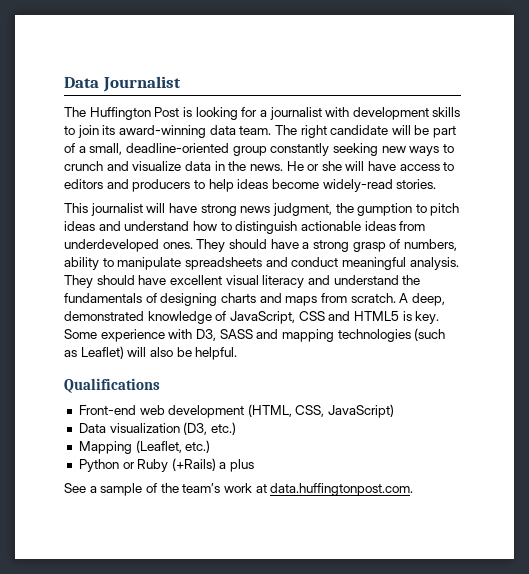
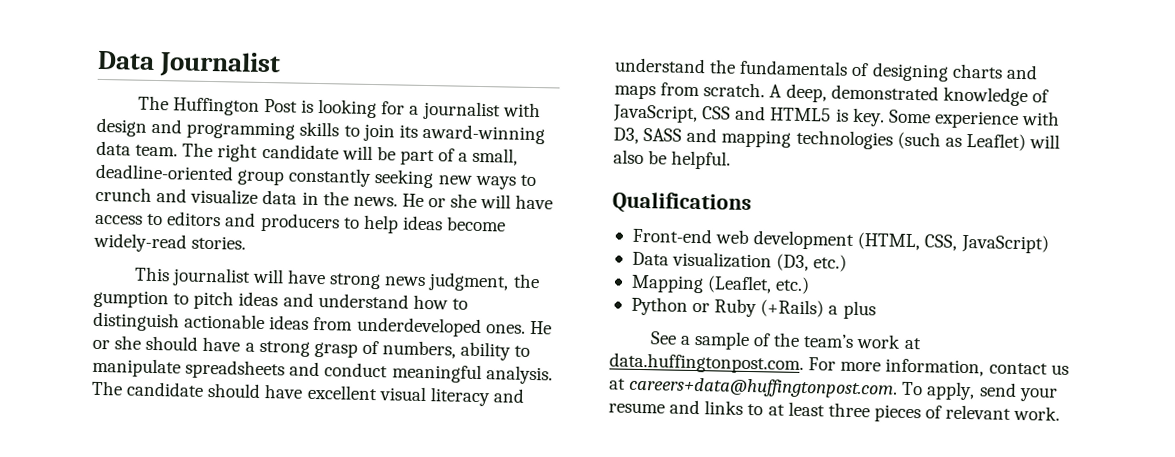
- The Huffington Post is looking for a journalist with development skills to join its award-winning data team.
+ The Huffington Post is looking for a journalist with design and programming skills to join its award-winning data team.
- They should have a strong grasp of numbers, ability to manipulate spreadsheets and conduct meaningful analysis.
+ He or she should have a strong grasp of numbers, ability to manipulate spreadsheets and conduct meaningful analysis.
- They should have excellent visual literacy and understand the fundamentals of designing charts and maps from scratch.
+ The candidate should have excellent visual literacy and understand the fundamentals of designing charts and maps from scratch.
- See a sample of the team’s work at data.huffingtonpost.com.
+ See a sample of the team’s work at data.huffingtonpost.com. For more information, contact us at careers+data@huffingtonpost.com. To apply, send your resume and links to at least three pieces of relevant work.

